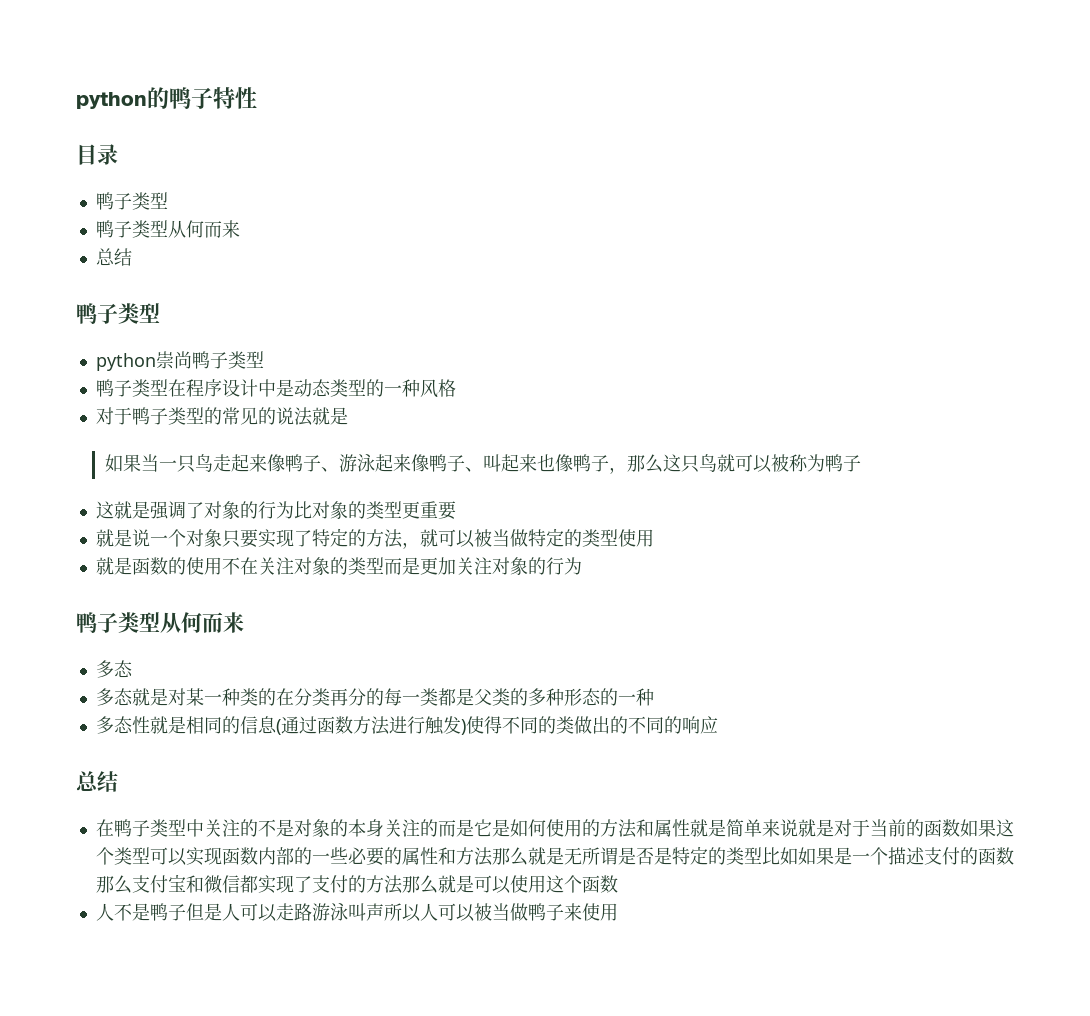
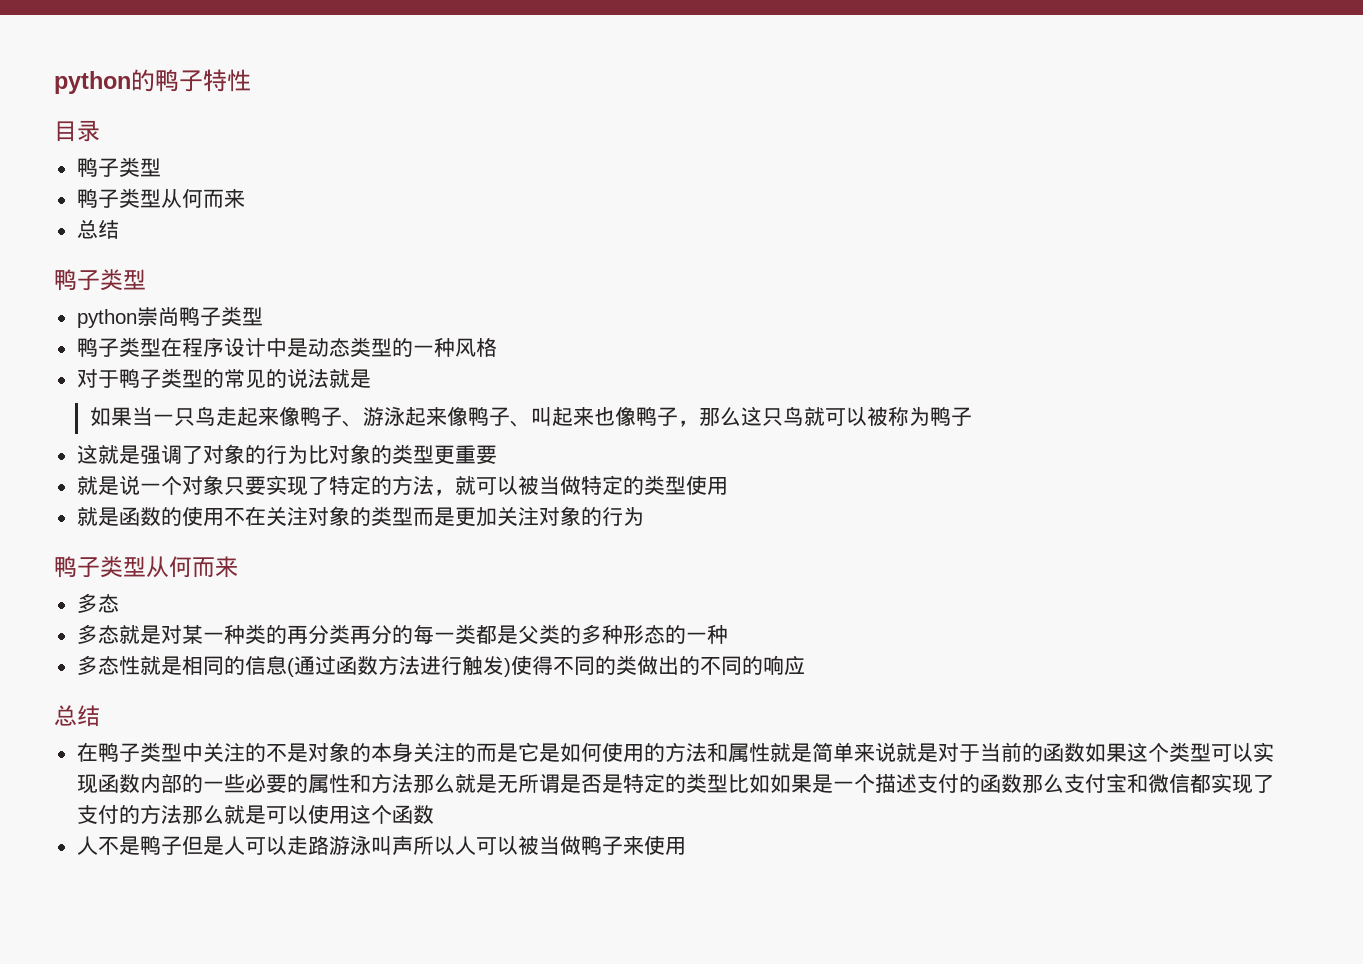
- 多态就是对某一种类的在分类再分的每一类都是父类的多种形态的一种
+ 多态就是对某一种类的再分类再分的每一类都是父类的多种形态的一种

